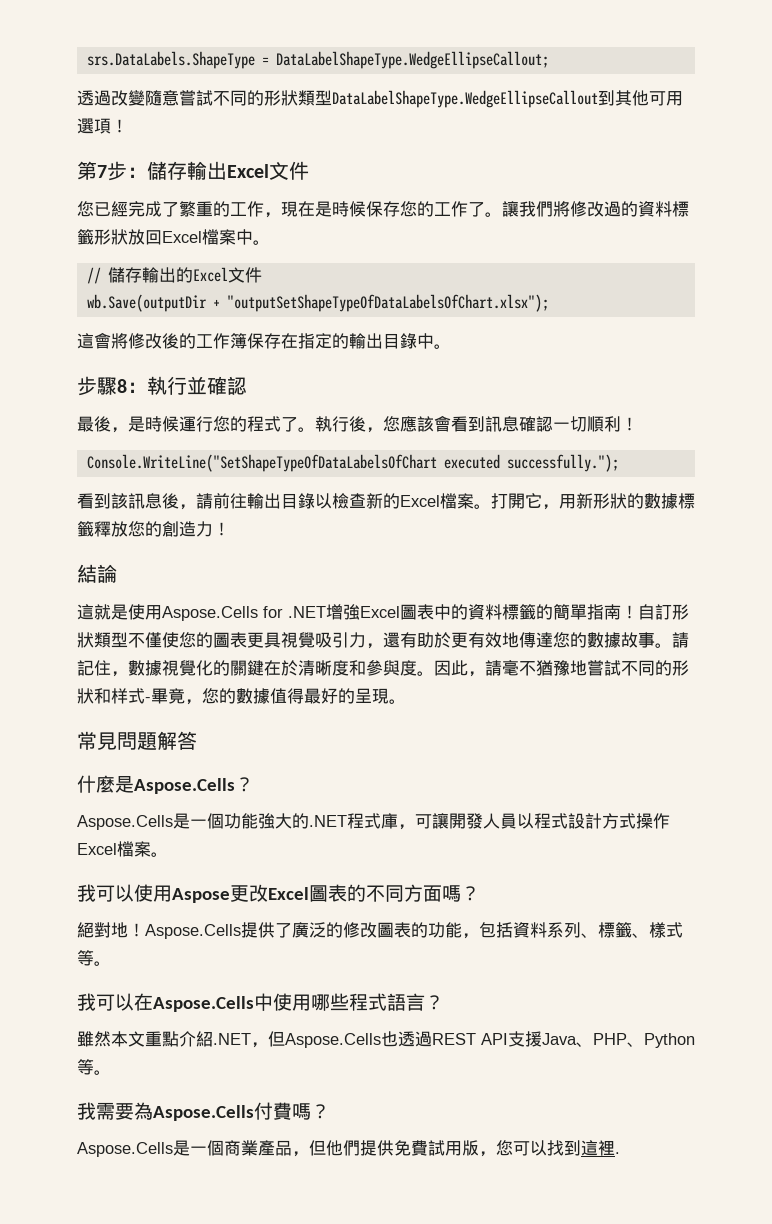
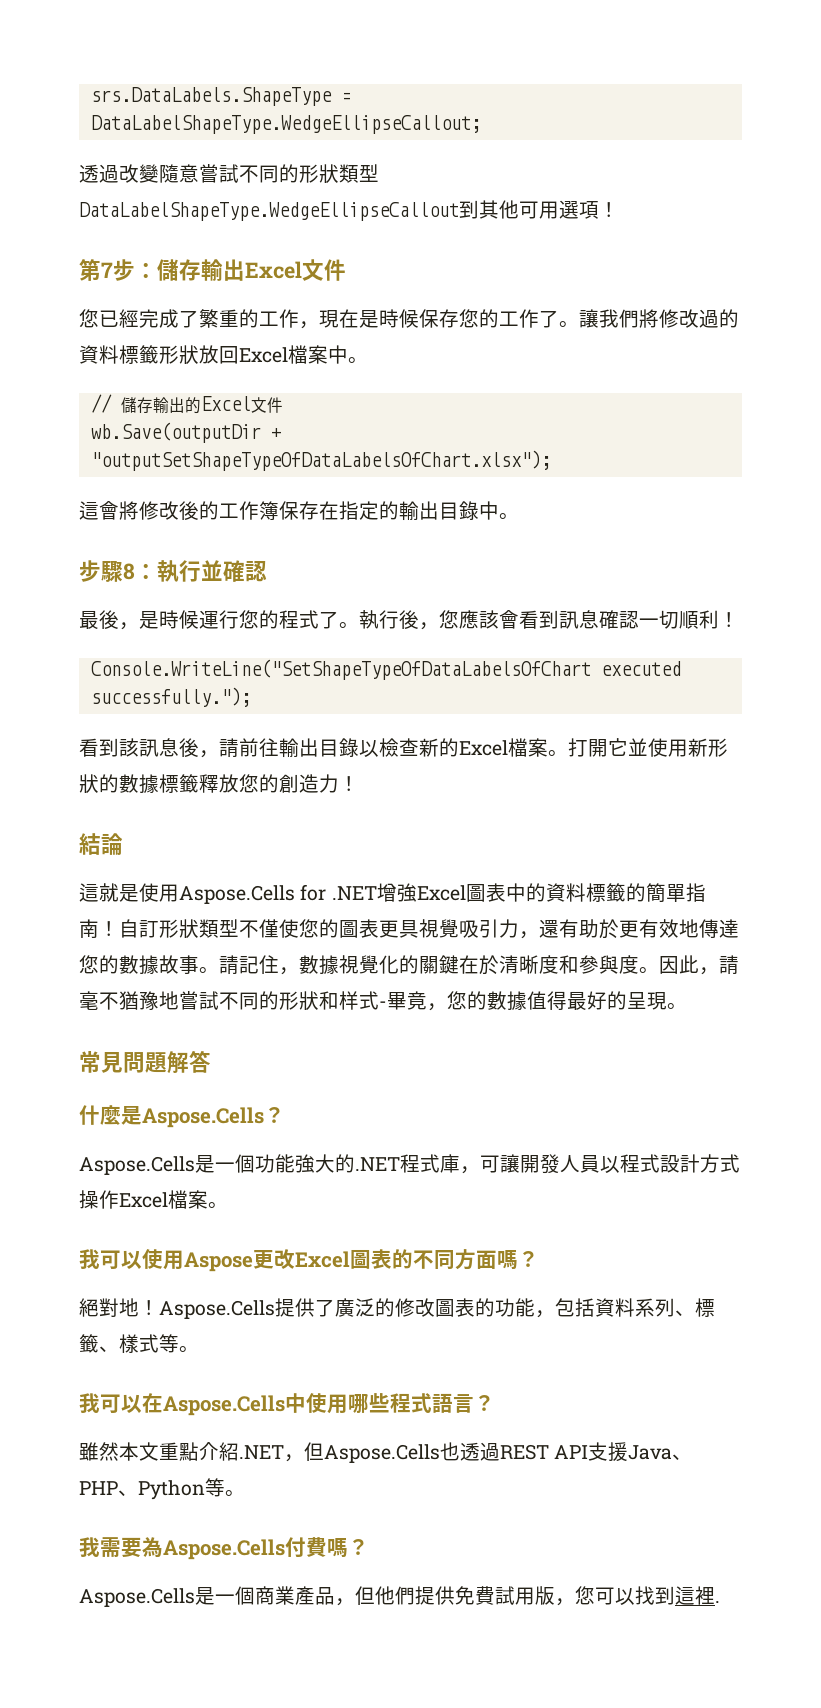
- 打開它，用新形狀的數據標籤釋放您的創造力！
+ 打開它並使用新形狀的數據標籤釋放您的創造力！

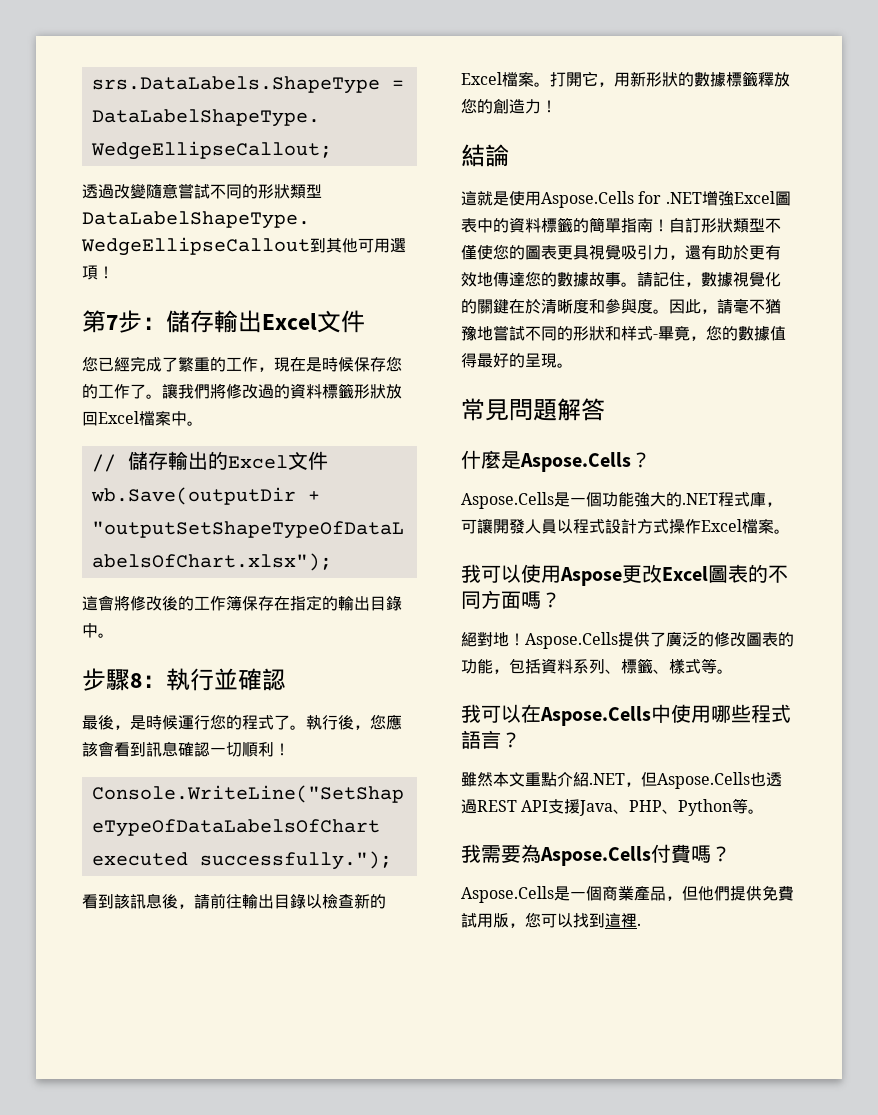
- 打開它並使用新形狀的數據標籤釋放您的創造力！
+ 打開它，用新形狀的數據標籤釋放您的創造力！

